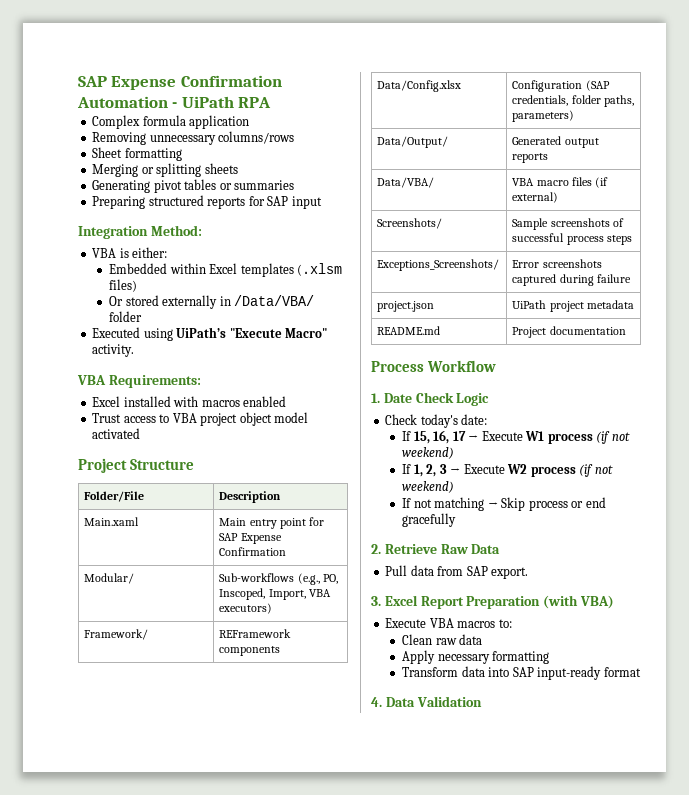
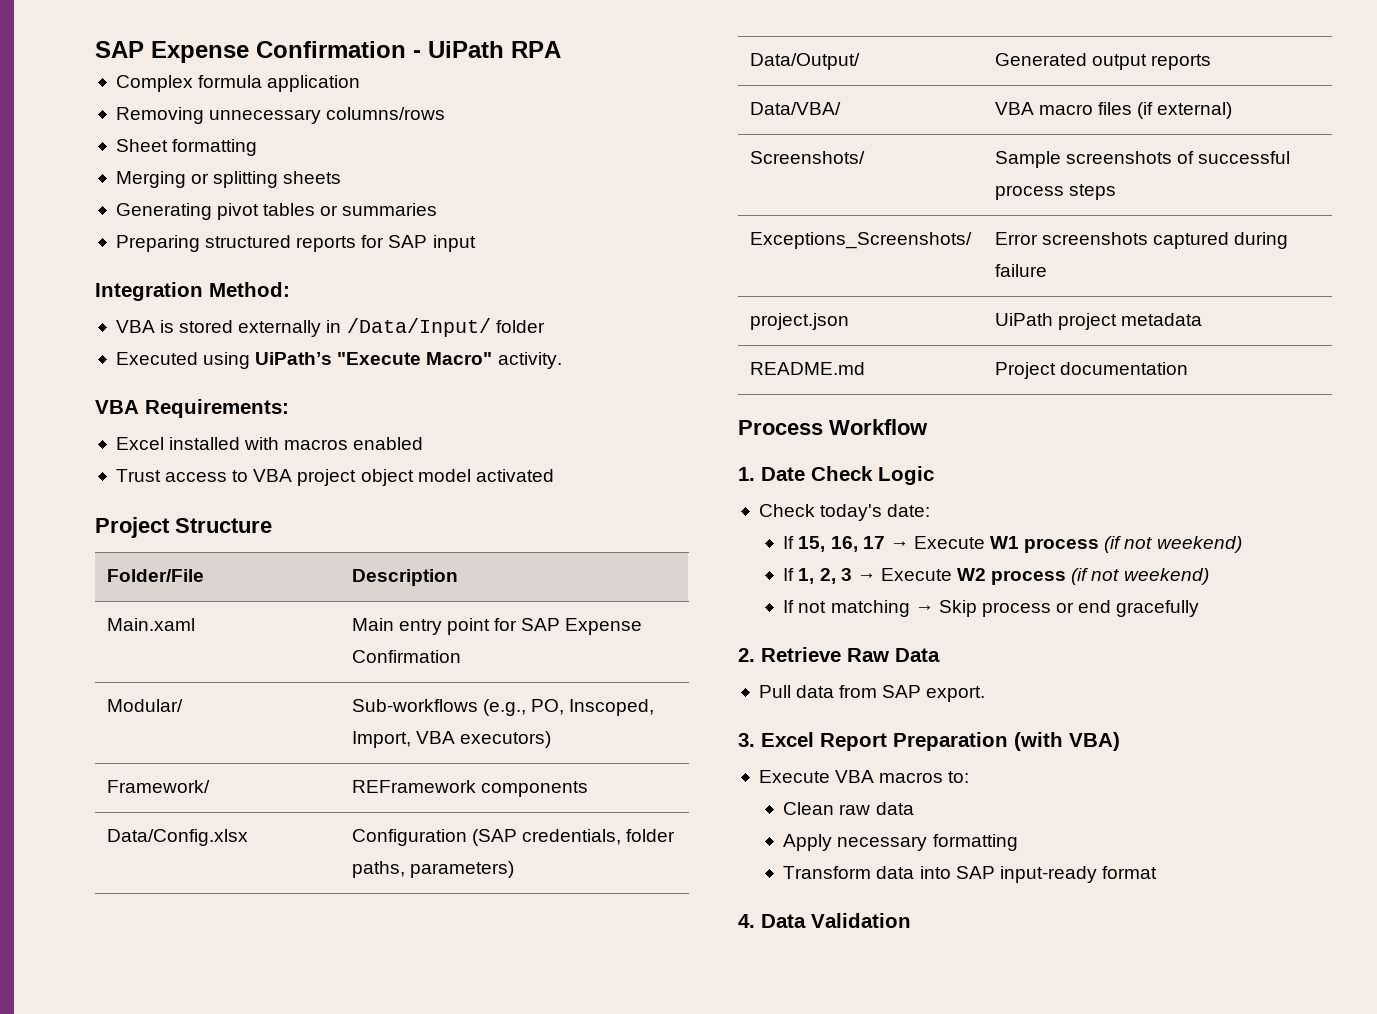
- SAP Expense Confirmation Automation - UiPath RPA
+ SAP Expense Confirmation - UiPath RPA
- VBA is either:
- Embedded within Excel templates (.xlsm files)
- Or stored externally in /Data/VBA/ folder
+ VBA is stored externally in /Data/Input/ folder

